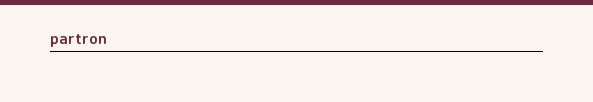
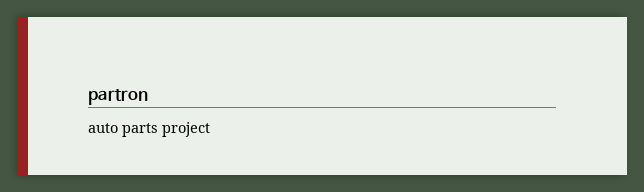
+ auto parts project

